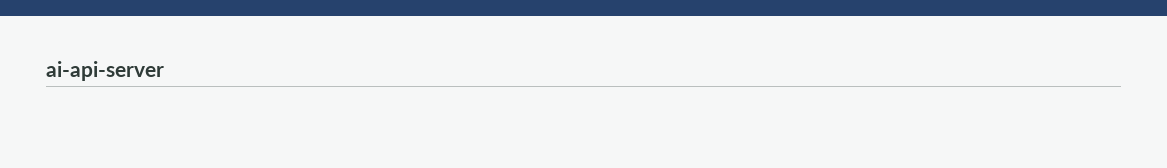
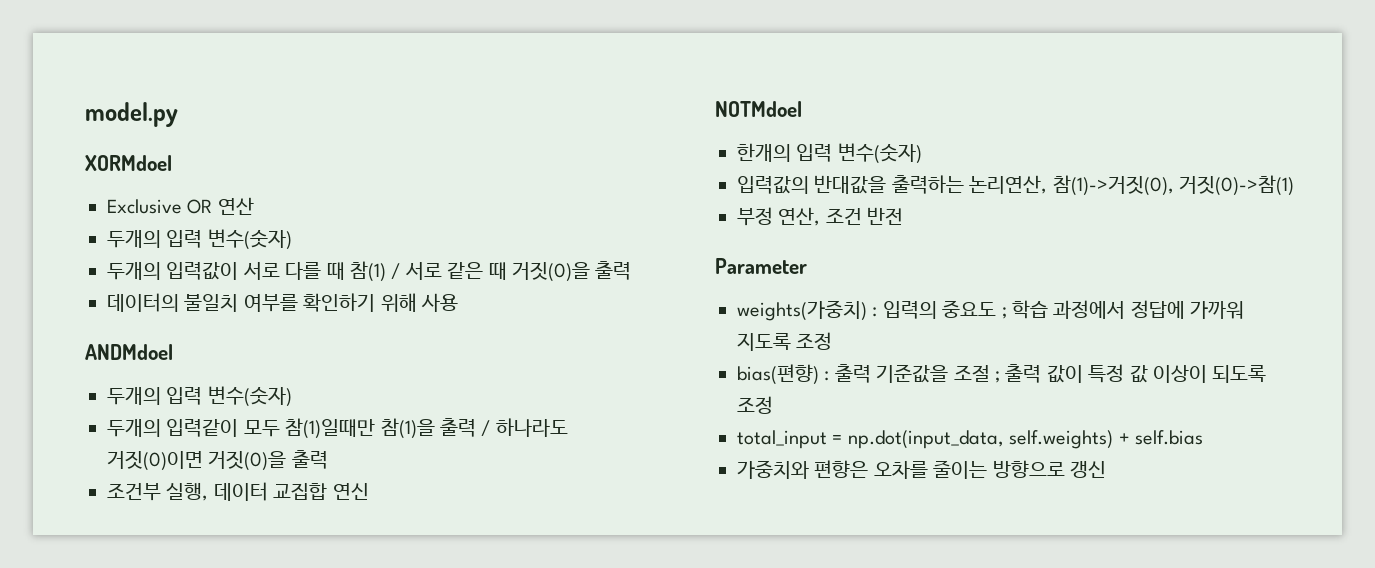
- ai-api-server
+ model.py
+ XORMdoel
+ Exclusive OR 연산
+ 두개의 입력 변수(숫자)
+ 두개의 입력값이 서로 다를 때 참(1) / 서로 같은 때 거짓(0)을 출력
+ 데이터의 불일치 여부를 확인하기 위해 사용
+ ANDMdoel
+ 두개의 입력 변수(숫자)
+ 두개의 입력같이 모두 참(1)일때만 참(1)을 출력 / 하나라도 거짓(0)이면 거짓(0)을 출력
+ 조건부 실행, 데이터 교집합 연신
+ NOTMdoel
+ 한개의 입력 변수(숫자)
+ 입력값의 반대값을 출력하는 논리연산, 참(1)->거짓(0), 거짓(0)->참(1)
+ 부정 연산, 조건 반전
+ Parameter
+ weights(가중치) : 입력의 중요도 ; 학습 과정에서 정답에 가까워 지도록 조정
+ bias(편향) : 출력 기준값을 조절 ; 출력 값이 특정 값 이상이 되도록 조정
+ total_input = np.dot(input_data, self.weights) + self.bias
+ 가중치와 편향은 오차를 줄이는 방향으로 갱신

